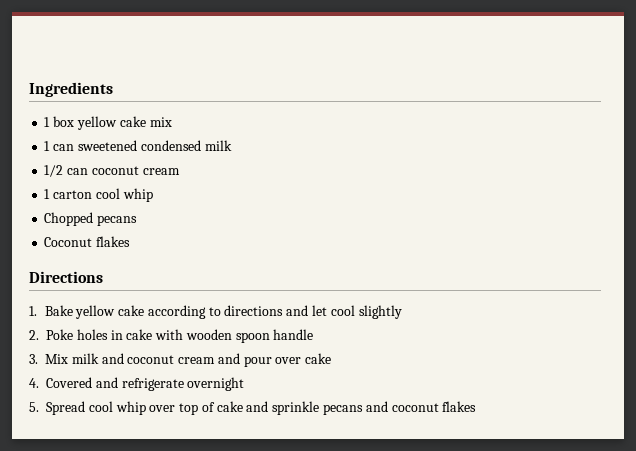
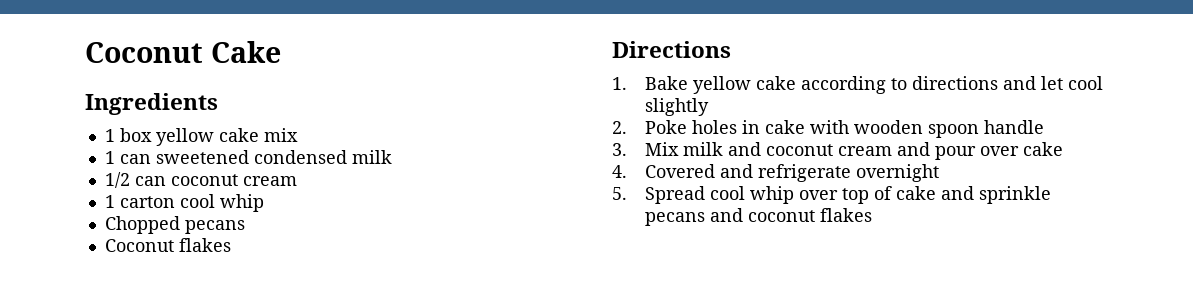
+ Coconut Cake

